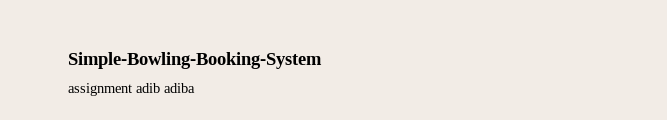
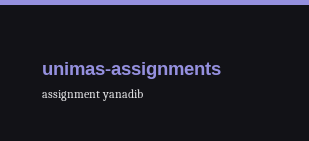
- Simple-Bowling-Booking-System
+ unimas-assignments
- assignment adib adiba
+ assignment yanadib

